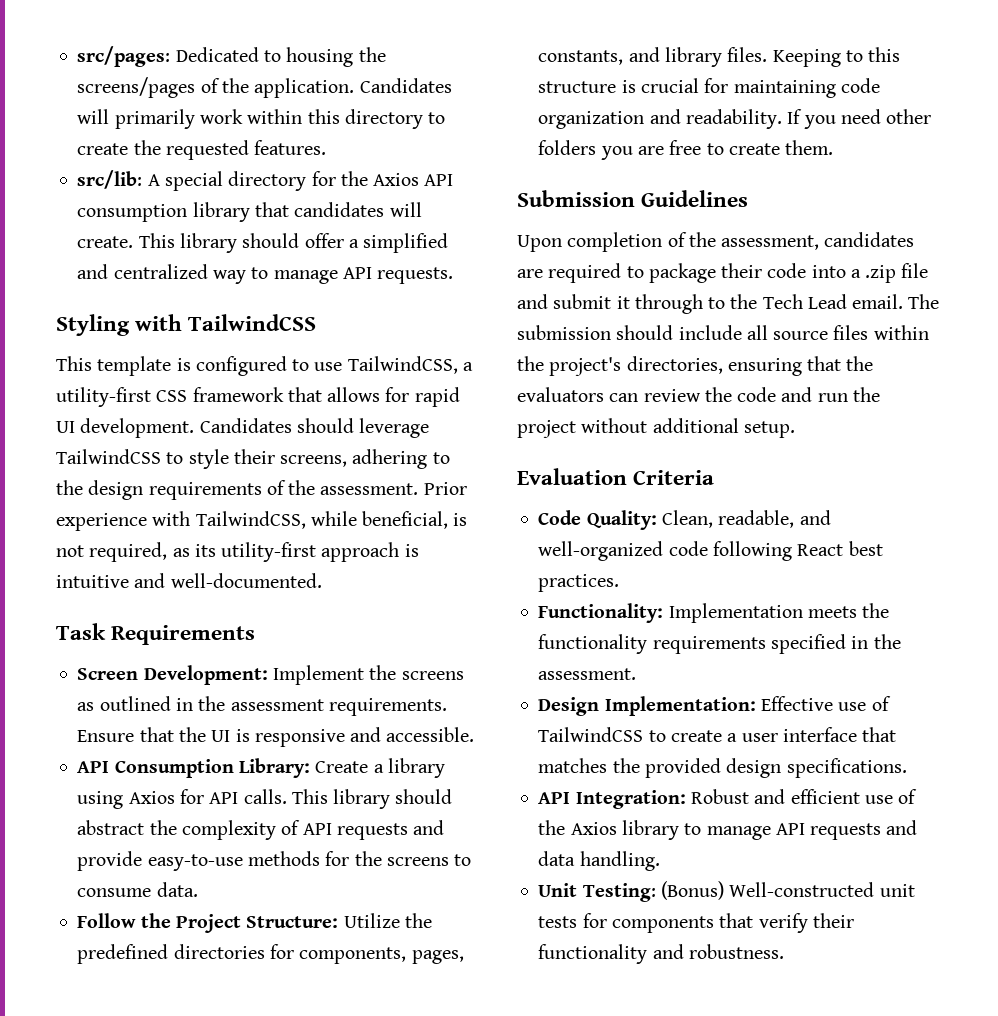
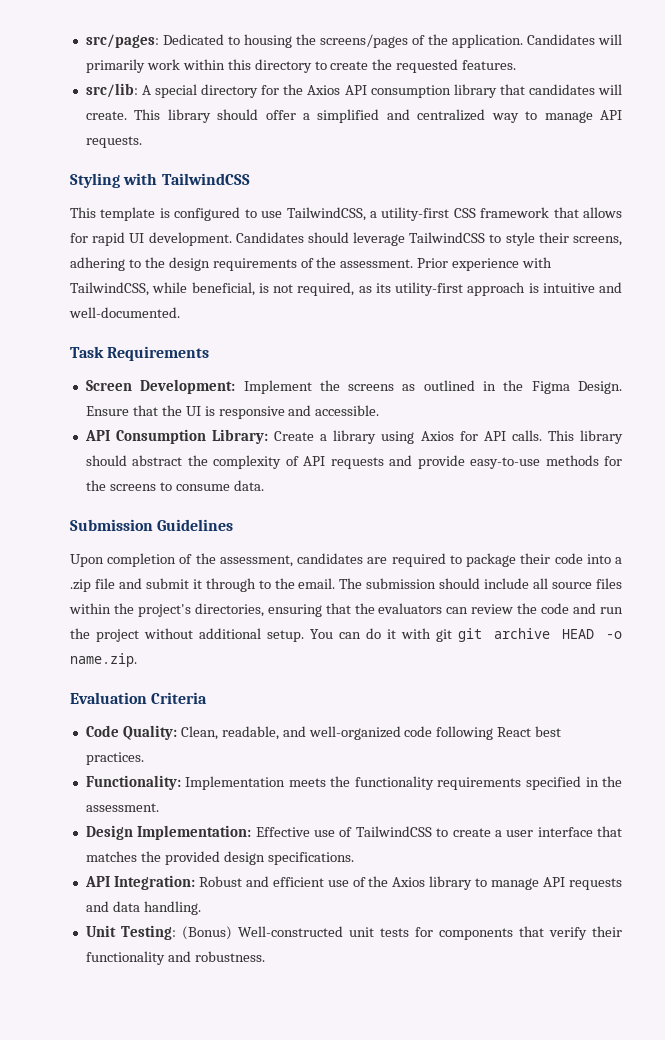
- Screen Development: Implement the screens as outlined in the assessment requirements.
+ Screen Development: Implement the screens as outlined in the Figma Design.
- Follow the Project Structure: Utilize the predefined directories for components, pages, constants, and library files. Keeping to this structure is crucial for maintaining code organization and readability. If you need other folders you are free to create them.
- Upon completion of the assessment, candidates are required to package their code into a .zip file and submit it through to the Tech Lead email.
+ Upon completion of the assessment, candidates are required to package their code into a .zip file and submit it through to the email.
+ You can do it with git git archive HEAD -o name.zip.

